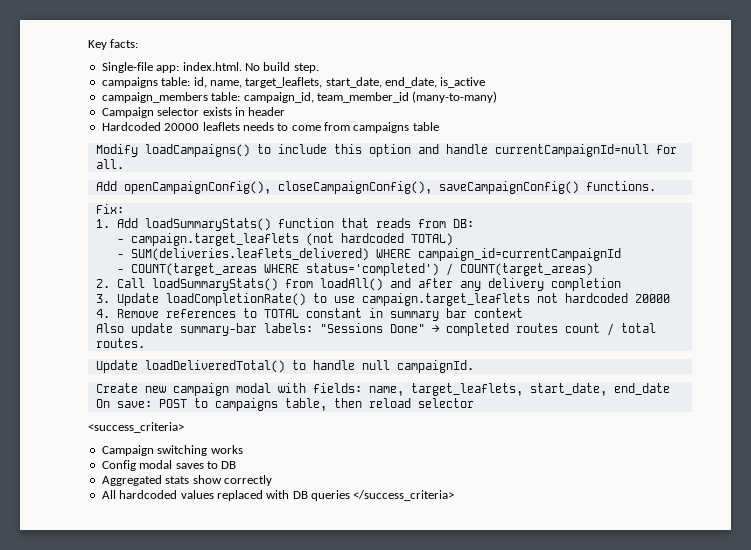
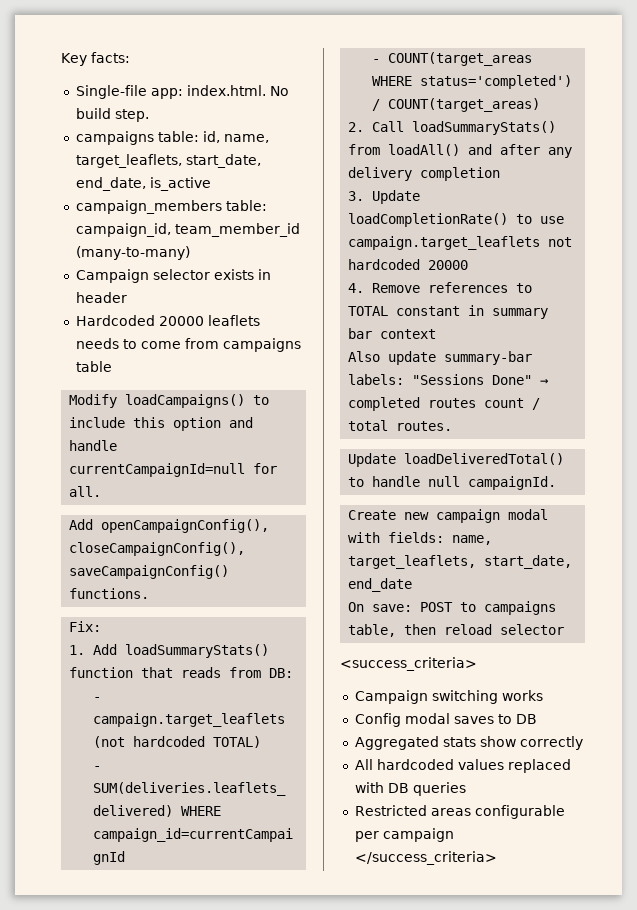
- All hardcoded values replaced with DB queries </success_criteria>
+ All hardcoded values replaced with DB queries
+ Restricted areas configurable per campaign </success_criteria>

